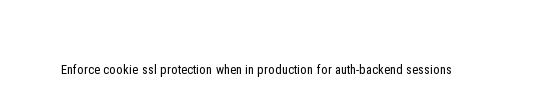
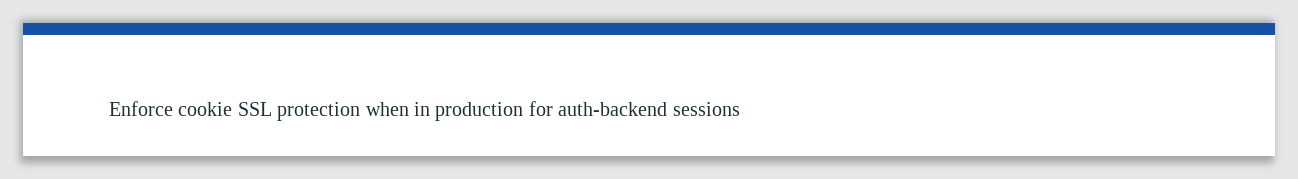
- Enforce cookie ssl protection when in production for auth-backend sessions
+ Enforce cookie SSL protection when in production for auth-backend sessions

